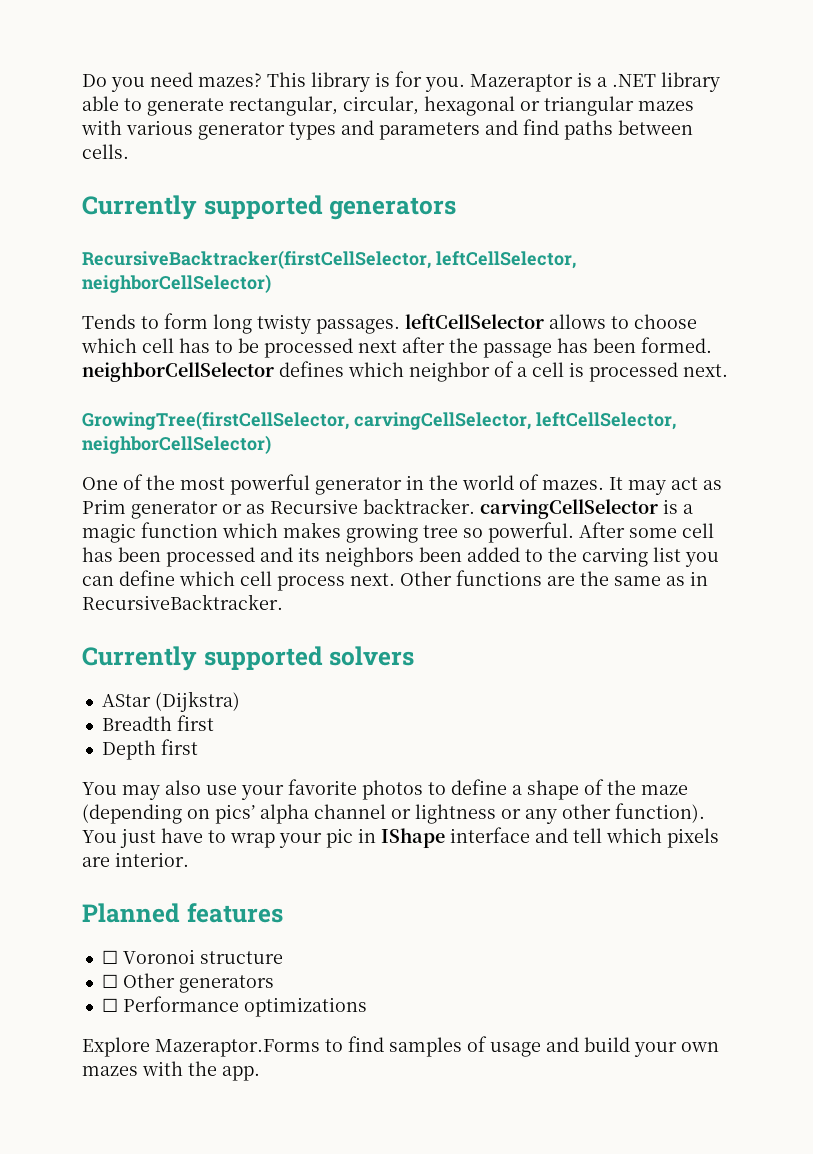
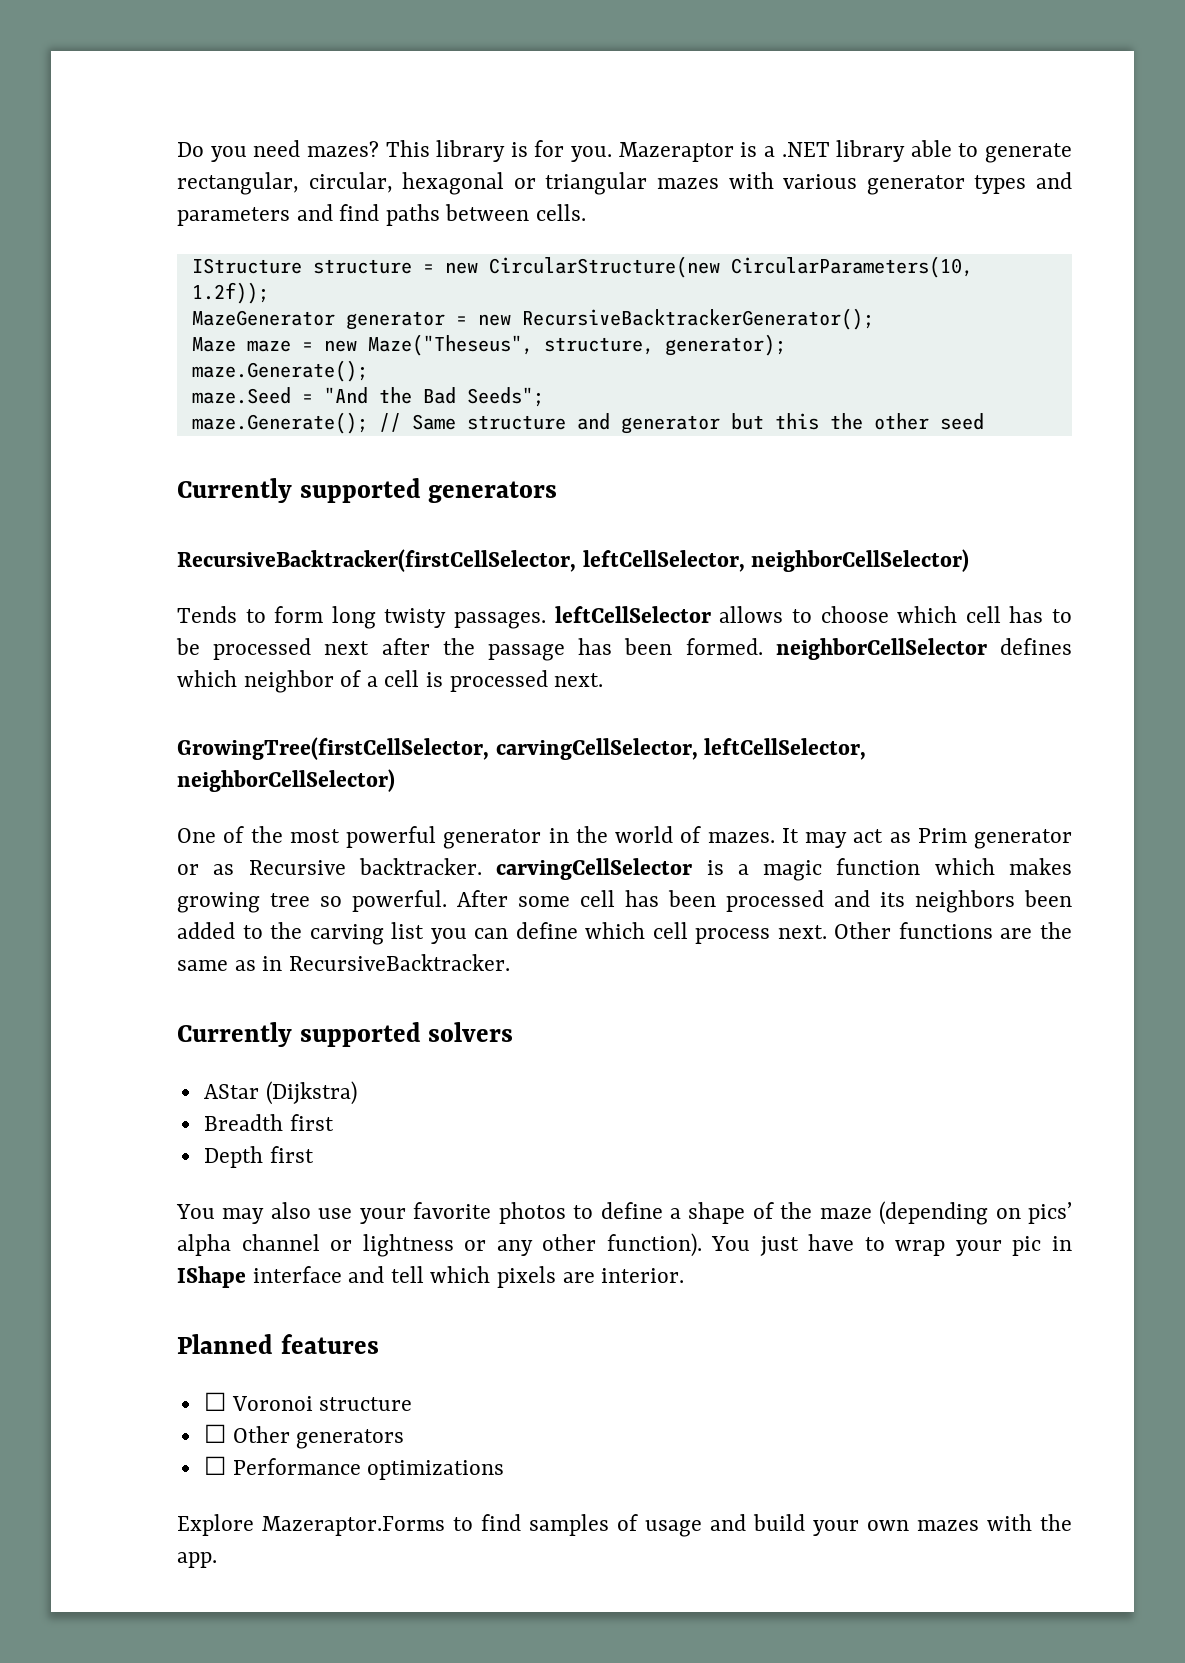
+ IStructure structure = new CircularStructure(new CircularParameters(10, 1.2f));
+ MazeGenerator generator = new RecursiveBacktrackerGenerator();
+ Maze maze = new Maze("Theseus", structure, generator);
+ maze.Generate();
+ maze.Seed = "And the Bad Seeds";
+ maze.Generate(); // Same structure and generator but this the other seed

